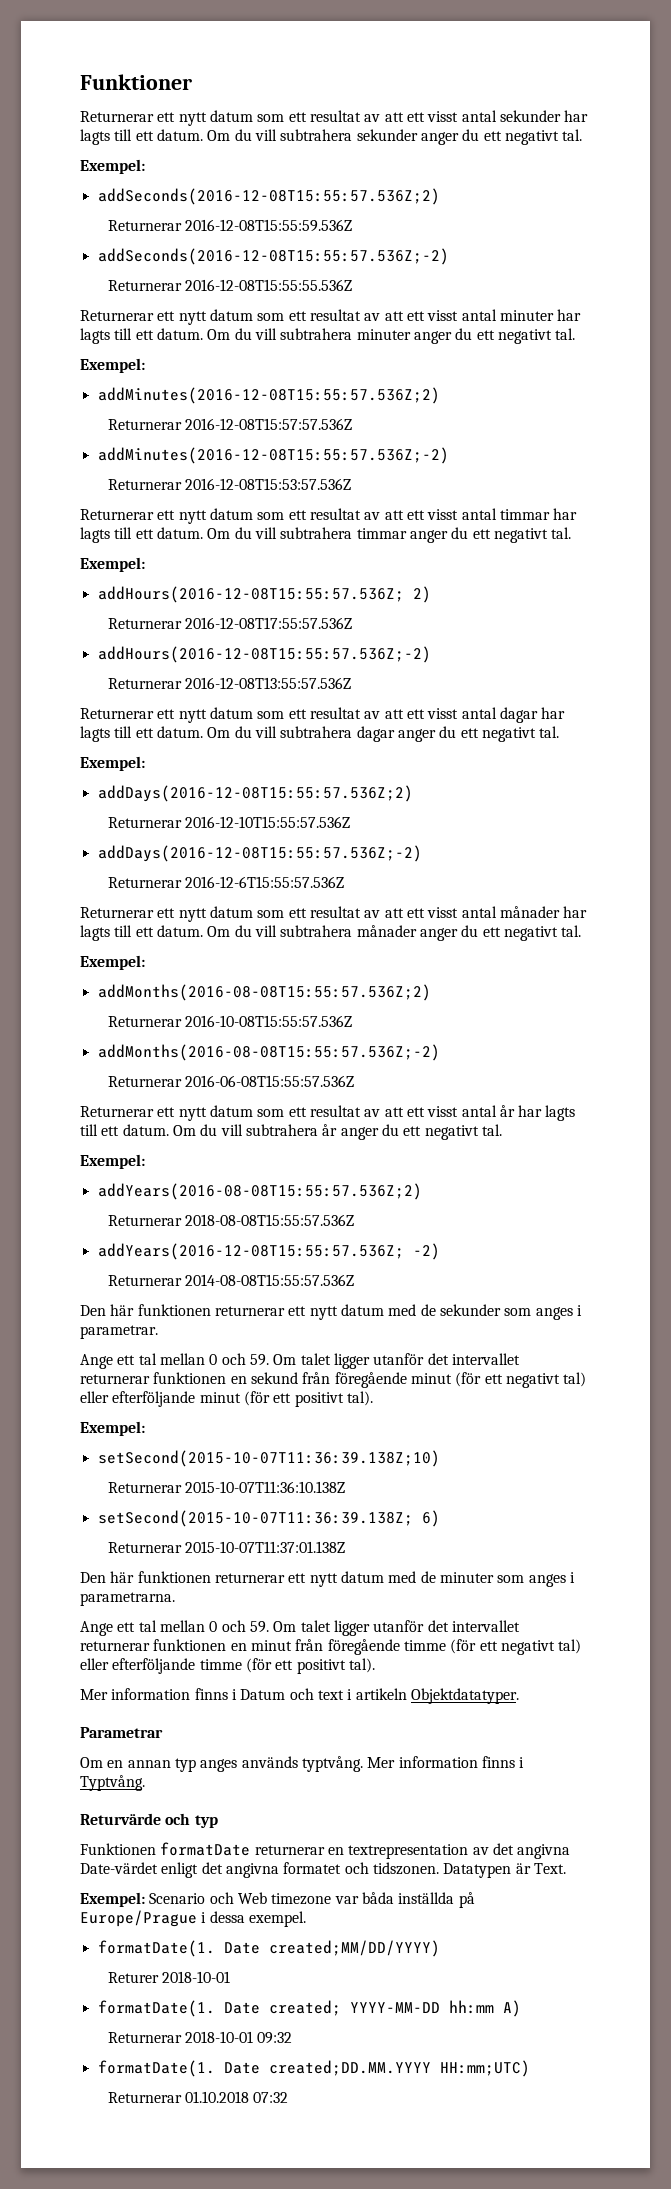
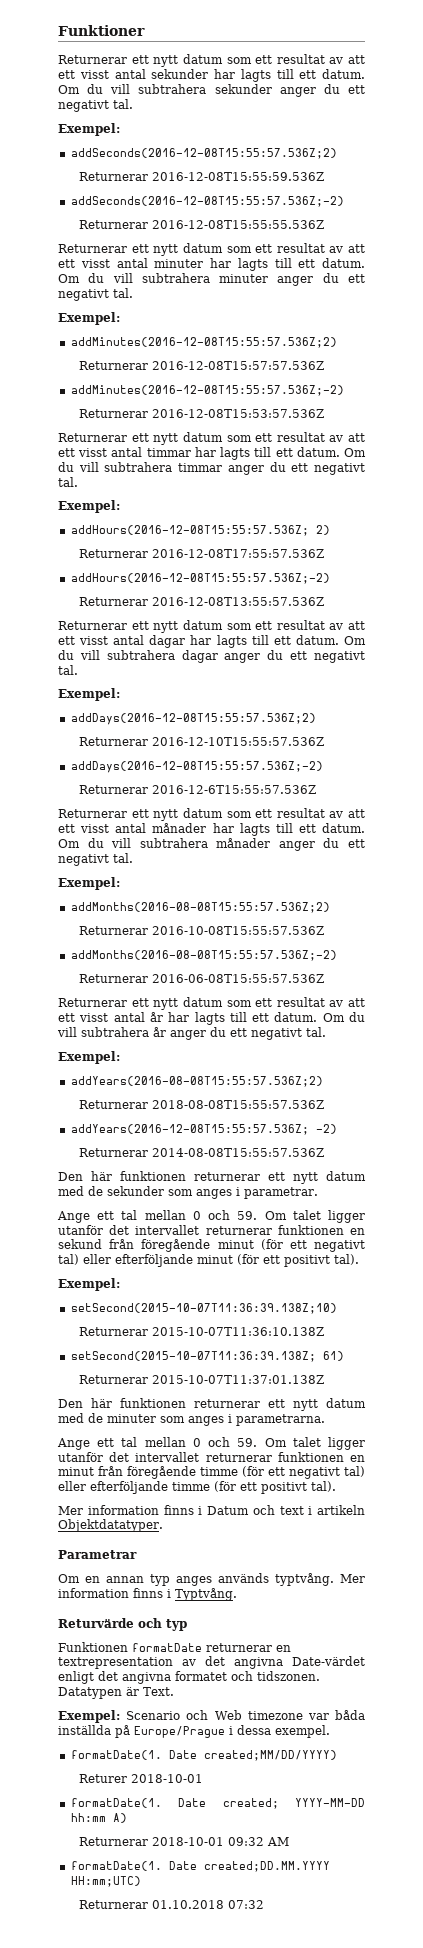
- setSecond(2015-10-07T11:36:39.138Z; 6)
+ setSecond(2015-10-07T11:36:39.138Z; 61)
- Returnerar 2018-10-01 09:32
+ Returnerar 2018-10-01 09:32 AM

